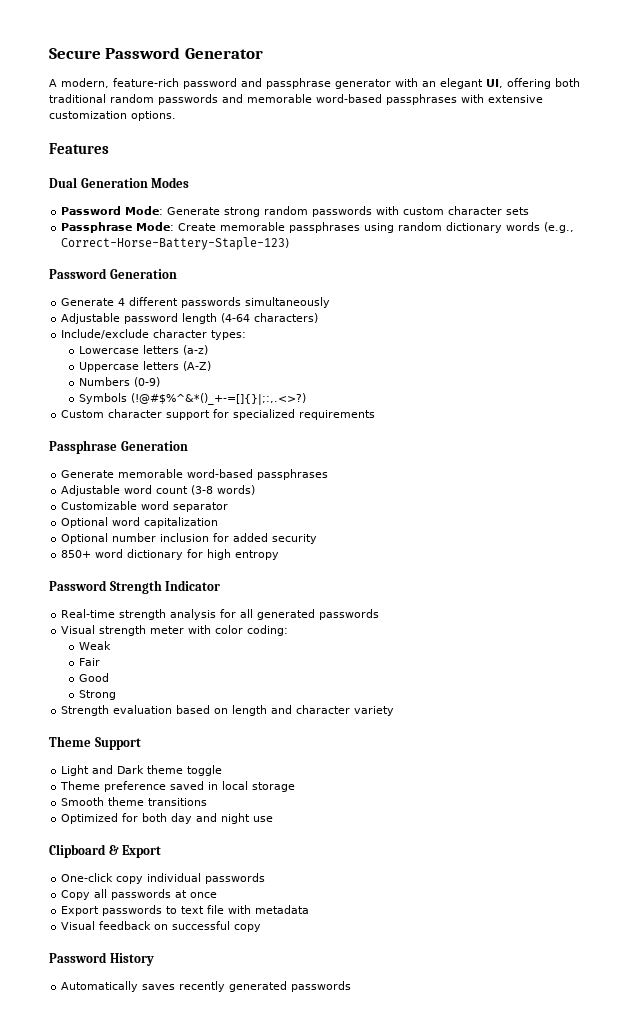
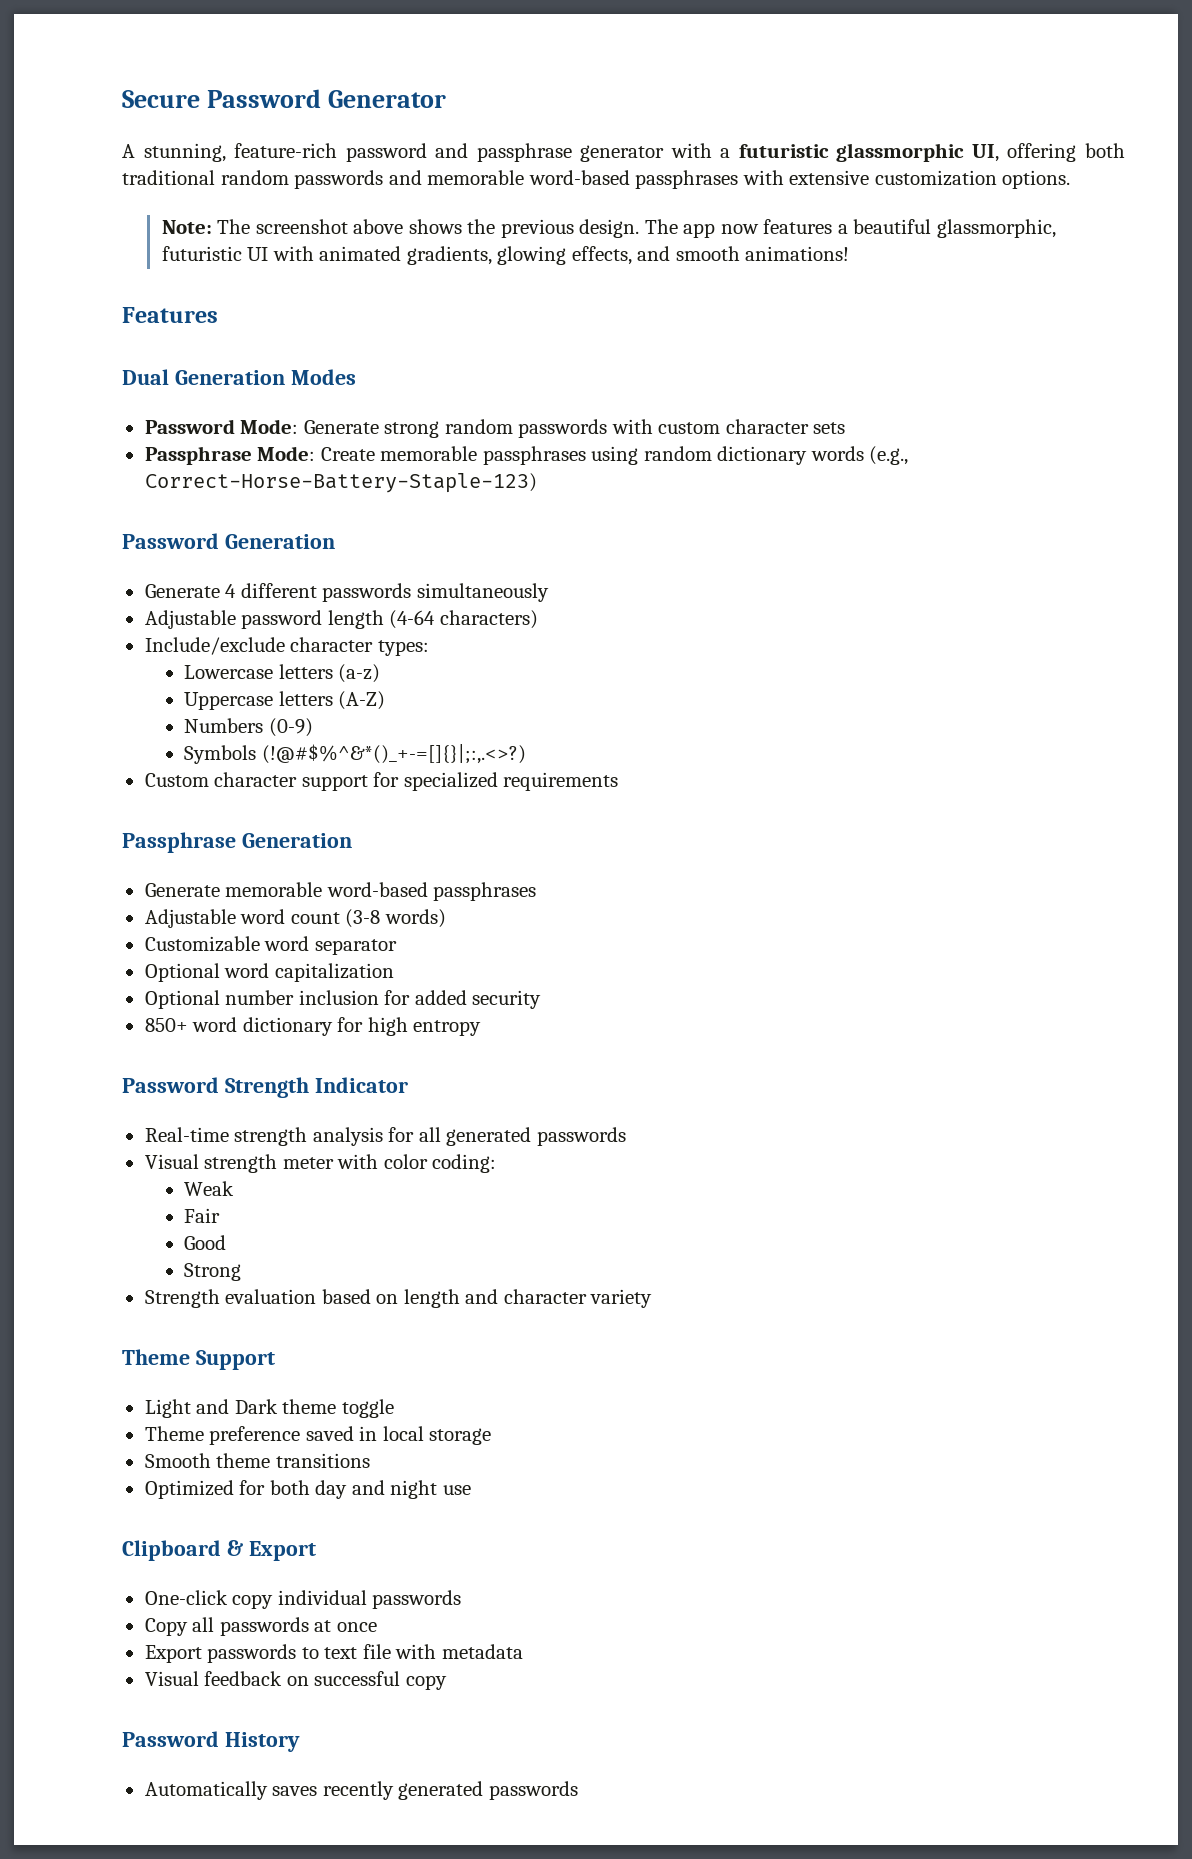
- A modern, feature-rich password and passphrase generator with an elegant UI, offering both traditional random passwords and memorable word-based passphrases with extensive customization options.
+ A stunning, feature-rich password and passphrase generator with a futuristic glassmorphic UI, offering both traditional random passwords and memorable word-based passphrases with extensive customization options.
+ Note: The screenshot above shows the previous design. The app now features a beautiful glassmorphic, futuristic UI with animated gradients, glowing effects, and smooth animations!

